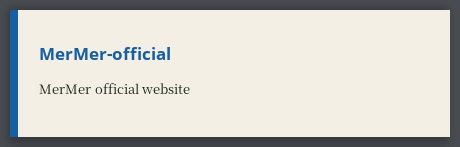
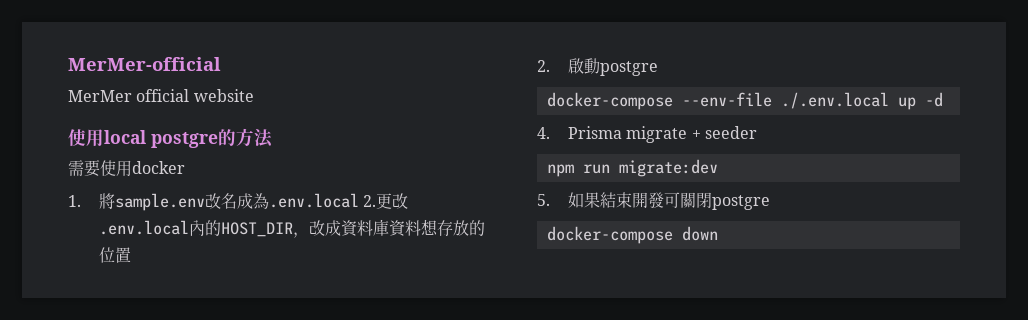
+ 使用local postgre的方法
+ 需要使用docker
+ 1.將sample.env改名成為.env.local 2.更改.env.local內的HOST_DIR，改成資料庫資料想存放的位置
+ 2.啟動postgre
+ docker-compose --env-file ./.env.local up -d
+ 4. Prisma migrate + seeder
+ npm run migrate:dev
+ 5.如果結束開發可關閉postgre
+ docker-compose down

